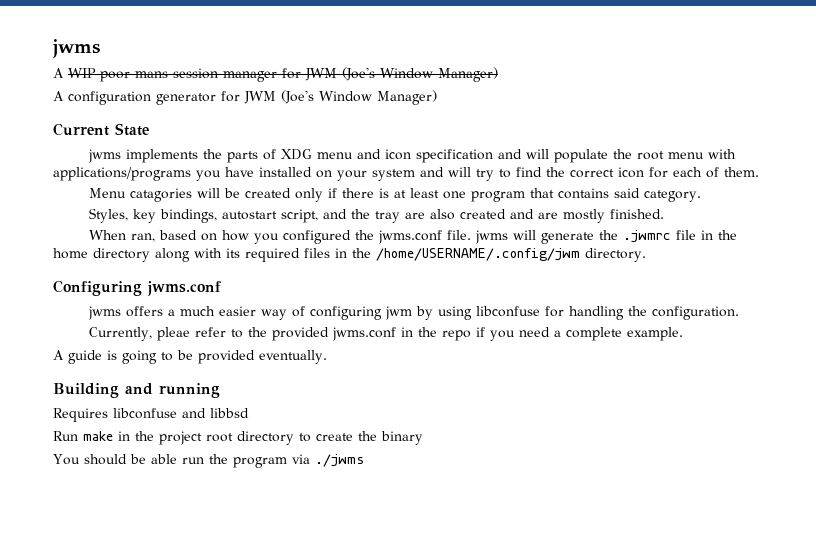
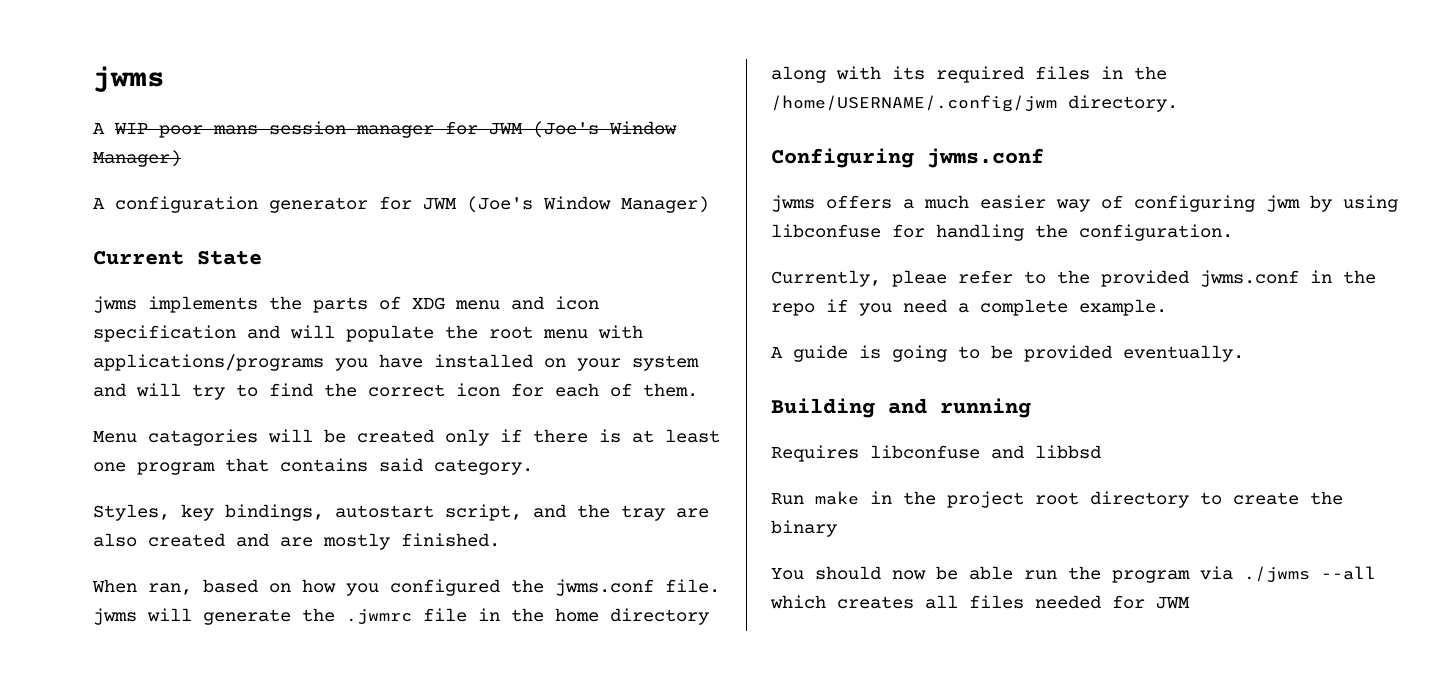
- You should be able run the program via ./jwms
+ You should now be able run the program via ./jwms --all which creates all files needed for JWM

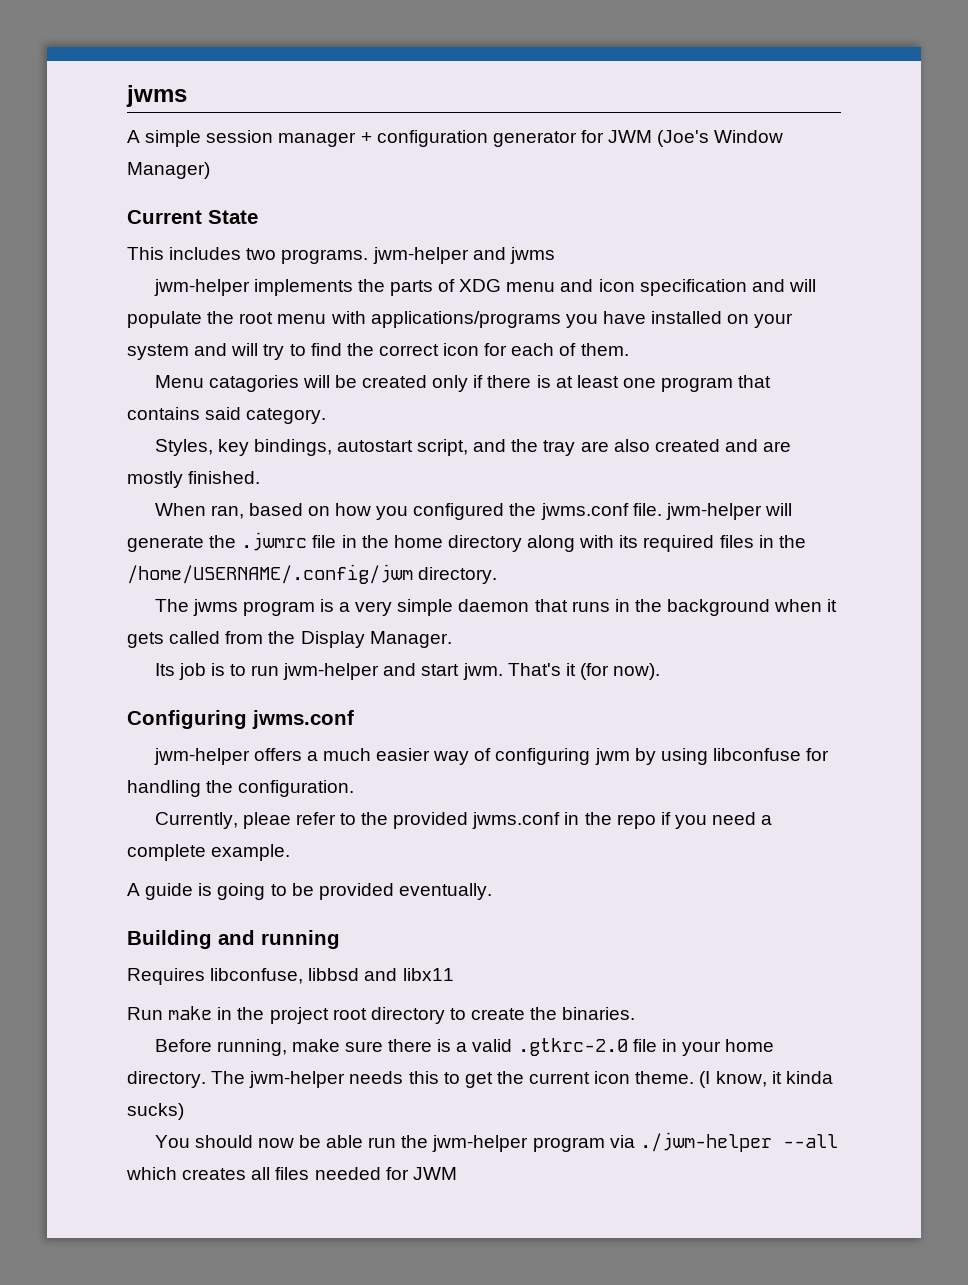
- A WIP poor mans session manager for JWM (Joe's Window Manager)
- A configuration generator for JWM (Joe's Window Manager)
+ A simple session manager + configuration generator for JWM (Joe's Window Manager)
- jwms implements the parts of XDG menu and icon specification and will populate the root menu with applications/programs you have installed on your system and will try to find the correct icon for each of them.
+ This includes two programs. jwm-helper and jwms
+ jwm-helper implements the parts of XDG menu and icon specification and will populate the root menu with applications/programs you have installed on your system and will try to find the correct icon for each of them.
- When ran, based on how you configured the jwms.conf file. jwms will generate the .jwmrc file in the home directory along with its required files in the /home/USERNAME/.config/jwm directory.
+ When ran, based on how you configured the jwms.conf file. jwm-helper will generate the .jwmrc file in the home directory along with its required files in the /home/USERNAME/.config/jwm directory.
+ The jwms program is a very simple daemon that runs in the background when it gets called from the Display Manager.
+ Its job is to run jwm-helper and start jwm. That's it (for now).
- jwms offers a much easier way of configuring jwm by using libconfuse for handling the configuration.
+ jwm-helper offers a much easier way of configuring jwm by using libconfuse for handling the configuration.
- Requires libconfuse and libbsd
+ Requires libconfuse, libbsd and libx11
- Run make in the project root directory to create the binary
+ Run make in the project root directory to create the binaries.
+ Before running, make sure there is a valid .gtkrc-2.0 file in your home directory. The jwm-helper needs this to get the current icon theme. (I know, it kinda sucks)
- You should now be able run the program via ./jwms --all which creates all files needed for JWM
+ You should now be able run the jwm-helper program via ./jwm-helper --all which creates all files needed for JWM

